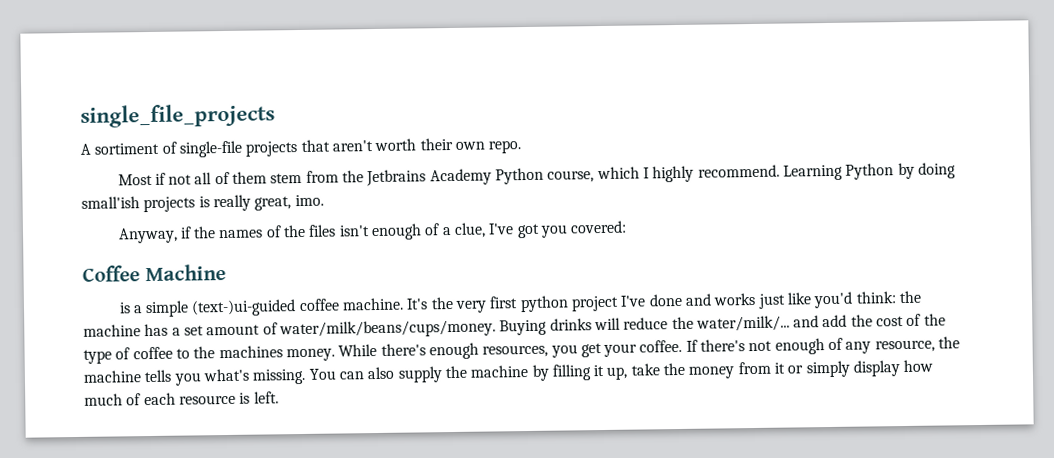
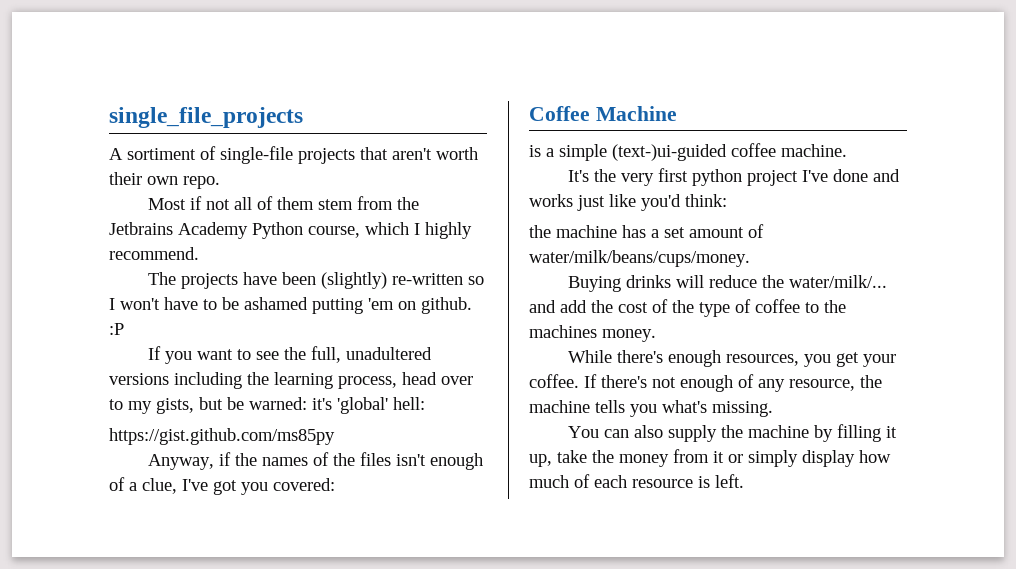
- Most if not all of them stem from the Jetbrains Academy Python course, which I highly recommend. Learning Python by doing small'ish projects is really great, imo.
+ Most if not all of them stem from the Jetbrains Academy Python course, which I highly recommend.
+ The projects have been (slightly) re-written so I won't have to be ashamed putting 'em on github. :P
+ If you want to see the full, unadultered versions including the learning process, head over to my gists, but be warned: it's 'global' hell:
+ https://gist.github.com/ms85py
- is a simple (text-)ui-guided coffee machine. It's the very first python project I've done and works just like you'd think: the machine has a set amount of water/milk/beans/cups/money. Buying drinks will reduce the water/milk/... and add the cost of the type of coffee to the machines money. While there's enough resources, you get your coffee.
+ is a simple (text-)ui-guided coffee machine.
+ It's the very first python project I've done and works just like you'd think:
+ the machine has a set amount of water/milk/beans/cups/money.
+ Buying drinks will reduce the water/milk/... and add the cost of the type of coffee to the machines money.
+ While there's enough resources, you get your coffee.
- If there's not enough of any resource, the machine tells you what's missing. You can also supply the machine by filling it up, take the money from it or simply display how much of each resource is left.
+ If there's not enough of any resource, the machine tells you what's missing.
+ You can also supply the machine by filling it up, take the money from it or simply display how much of each resource is left.

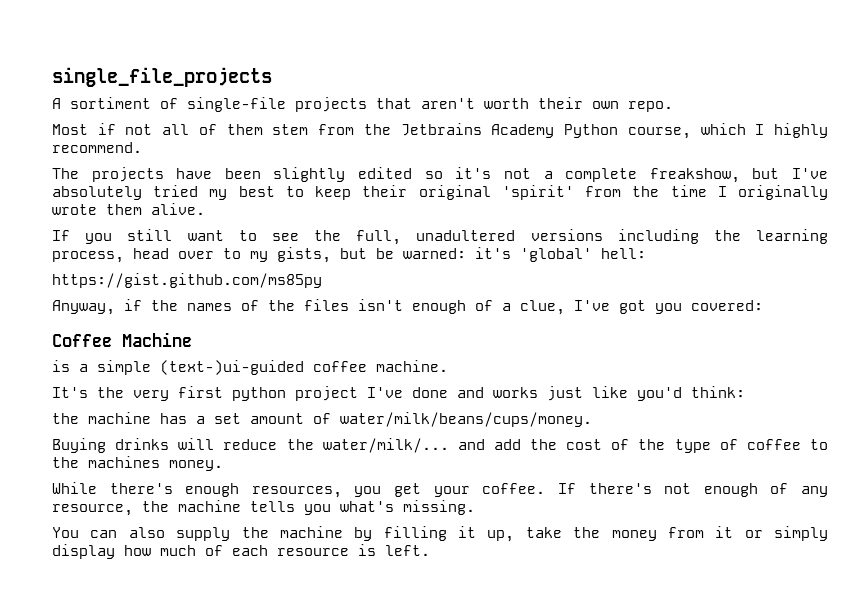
- The projects have been (slightly) re-written so I won't have to be ashamed putting 'em on github. :P
+ The projects have been slightly edited so it's not a complete freakshow, but I've absolutely tried my best to keep their original 'spirit' from the time I originally wrote them alive.
- If you want to see the full, unadultered versions including the learning process, head over to my gists, but be warned: it's 'global' hell:
+ If you still want to see the full, unadultered versions including the learning process, head over to my gists, but be warned: it's 'global' hell:

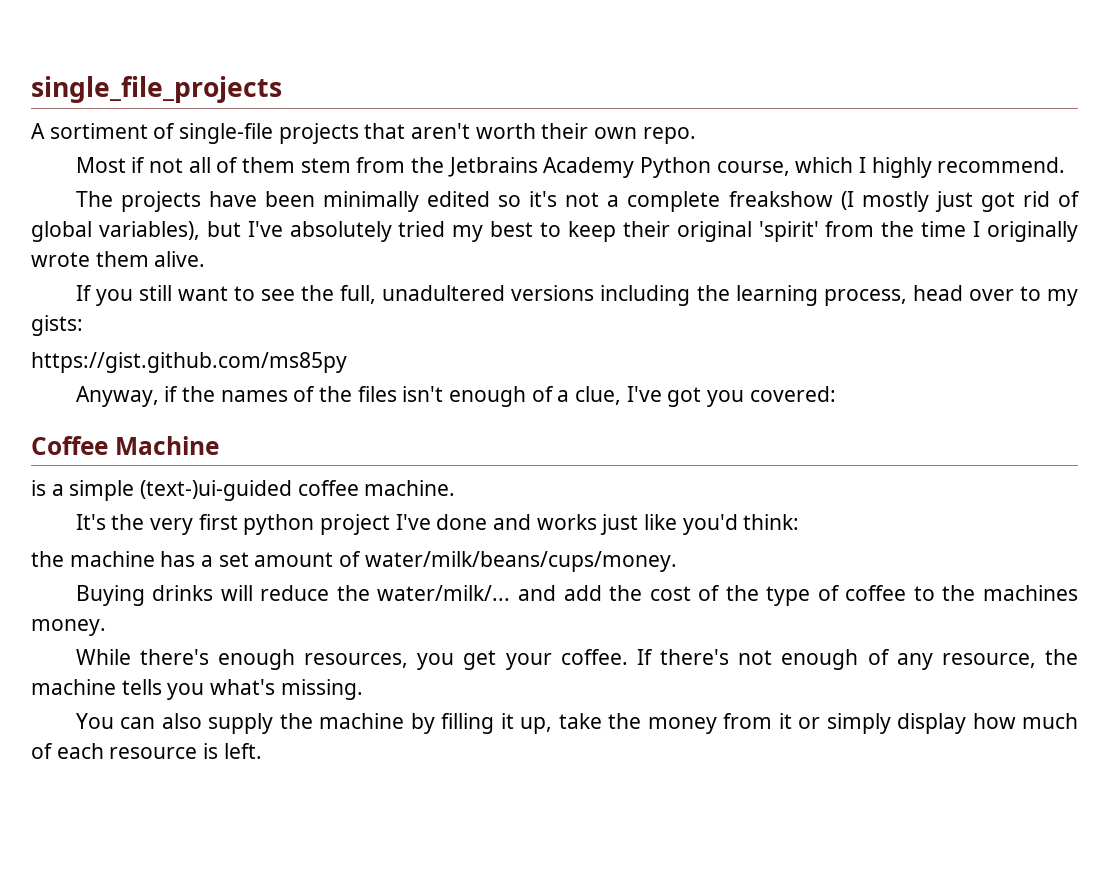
- The projects have been slightly edited so it's not a complete freakshow, but I've absolutely tried my best to keep their original 'spirit' from the time I originally wrote them alive.
+ The projects have been minimally edited so it's not a complete freakshow (I mostly just got rid of global variables), but I've absolutely tried my best to keep their original 'spirit' from the time I originally wrote them alive.
- If you still want to see the full, unadultered versions including the learning process, head over to my gists, but be warned: it's 'global' hell:
+ If you still want to see the full, unadultered versions including the learning process, head over to my gists:

